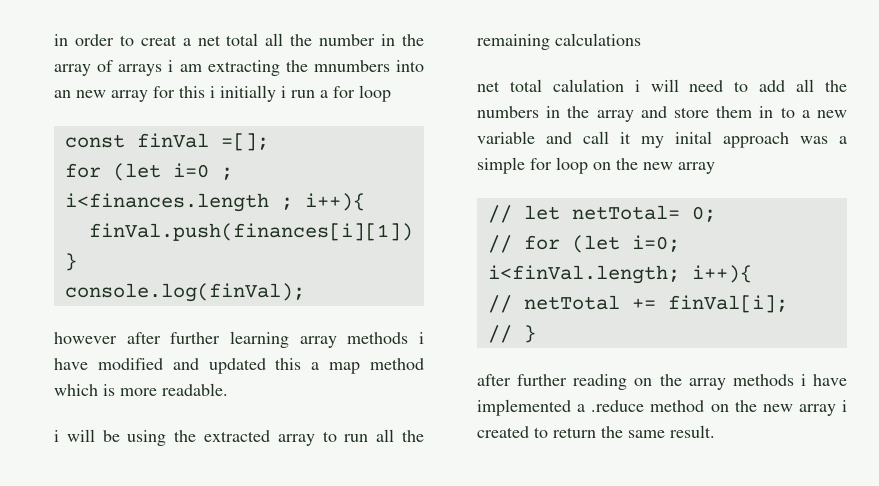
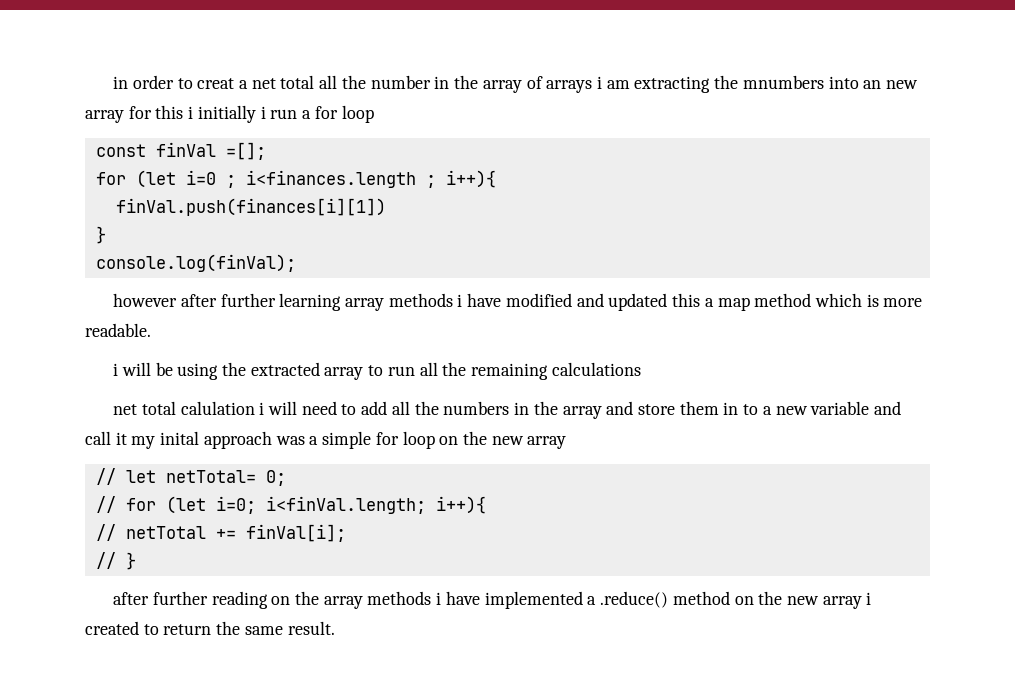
- after further reading on the array methods i have implemented a .reduce method on the new array i created to return the same result.
+ after further reading on the array methods i have implemented a .reduce() method on the new array i created to return the same result.

